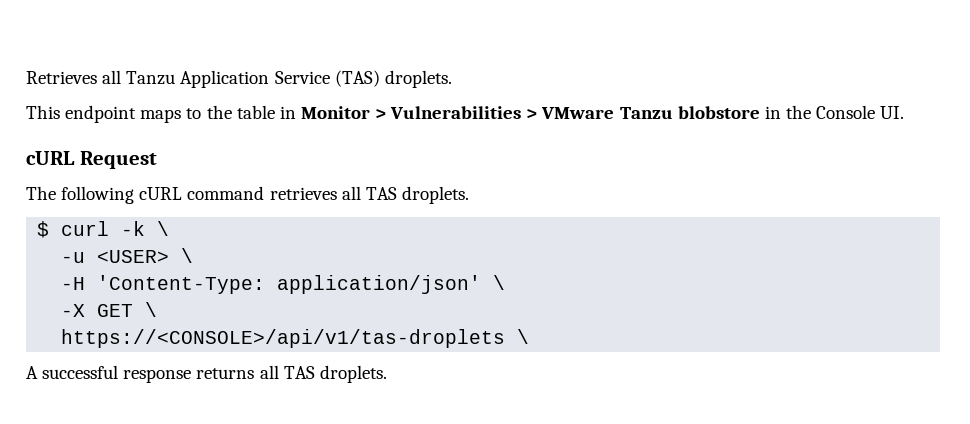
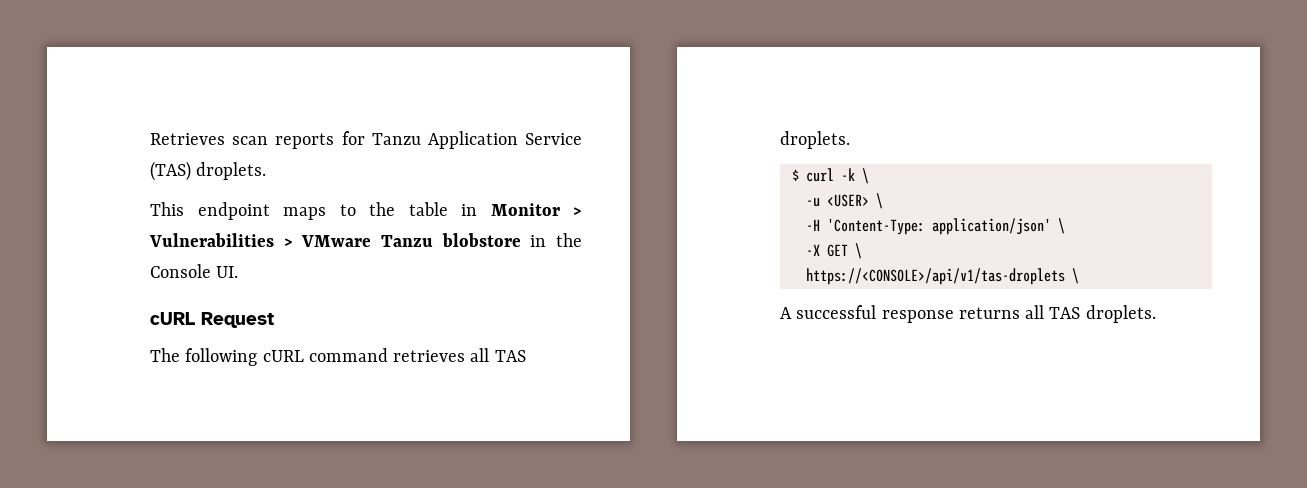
- Retrieves all Tanzu Application Service (TAS) droplets.
+ Retrieves scan reports for Tanzu Application Service (TAS) droplets.

